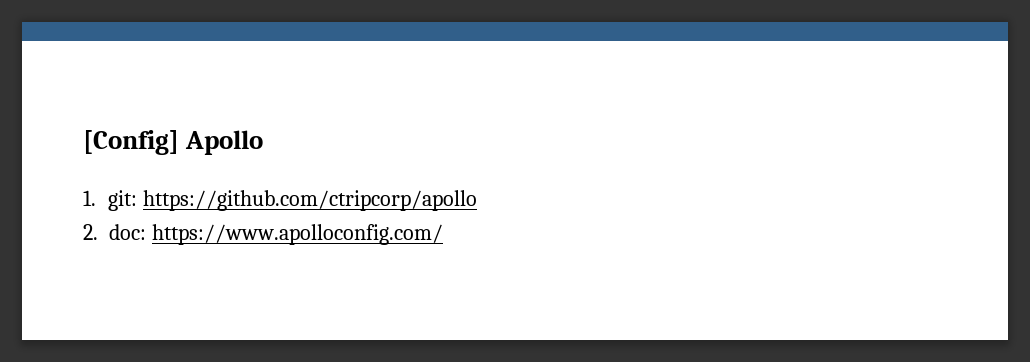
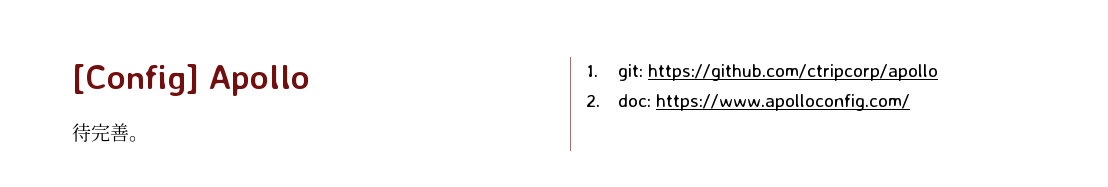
+ 待完善。

